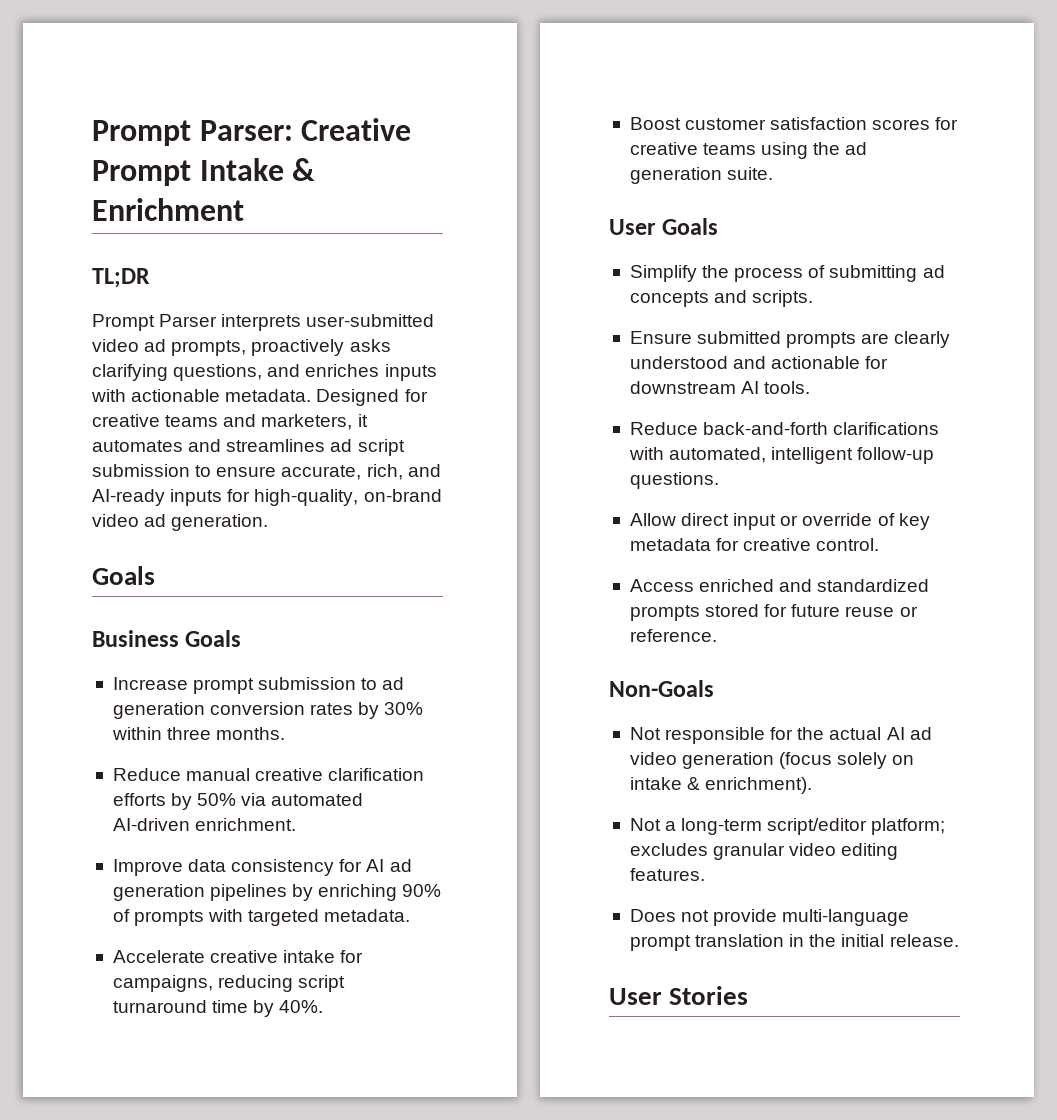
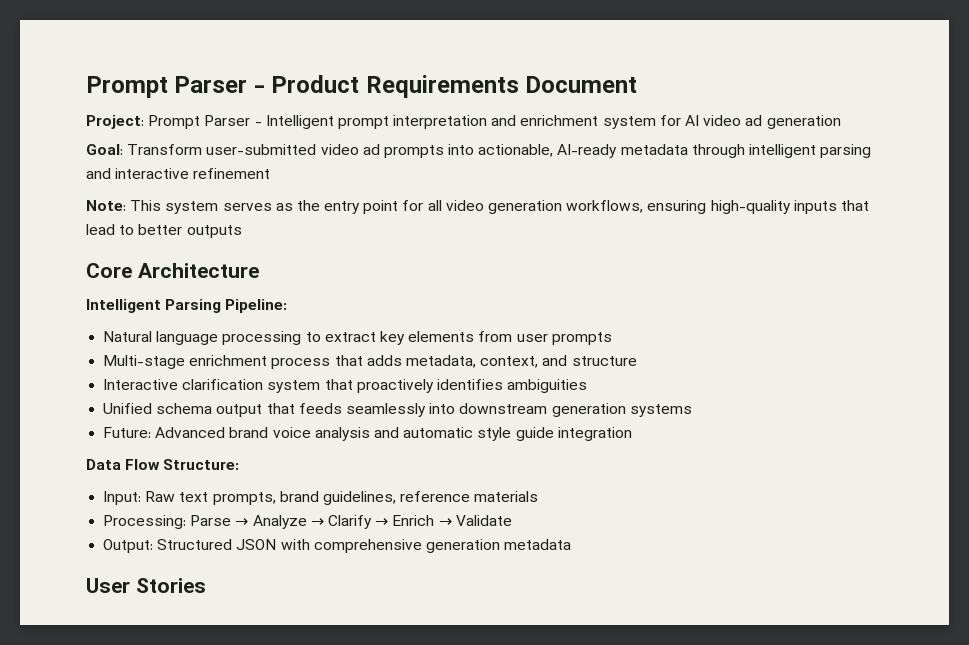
- Prompt Parser: Creative Prompt Intake & Enrichment
- TL;DR
- Prompt Parser interprets user-submitted video ad prompts, proactively asks clarifying questions, and enriches inputs with actionable metadata. Designed for creative teams and marketers, it automates and streamlines ad script submission to ensure accurate, rich, and AI-ready inputs for high-quality, on-brand video ad generation.
- Goals
- Business Goals
- Increase prompt submission to ad generation conversion rates by 30% within three months.
- Reduce manual creative clarification efforts by 50% via automated AI-driven enrichment.
- Improve data consistency for AI ad generation pipelines by enriching 90% of prompts with targeted metadata.
- Accelerate creative intake for campaigns, reducing script turnaround time by 40%.
- Boost customer satisfaction scores for creative teams using the ad generation suite.
- User Goals
- Simplify the process of submitting ad concepts and scripts.
- Ensure submitted prompts are clearly understood and actionable for downstream AI tools.
- Reduce back-and-forth clarifications with automated, intelligent follow-up questions.
- Allow direct input or override of key metadata for creative control.
- Access enriched and standardized prompts stored for future reuse or reference.
- Non-Goals
- Not responsible for the actual AI ad video generation (focus solely on intake & enrichment).
- Not a long-term script/editor platform; excludes granular video editing features.
- Does not provide multi-language prompt translation in the initial release.
+ Prompt Parser - Product Requirements Document
+ Project: Prompt Parser - Intelligent prompt interpretation and enrichment system for AI video ad generation
+ Goal: Transform user-submitted video ad prompts into actionable, AI-ready metadata through intelligent parsing and interactive refinement
+ Note: This system serves as the entry point for all video generation workflows, ensuring high-quality inputs that lead to better outputs
+ Core Architecture
+ Intelligent Parsing Pipeline:
+ Natural language processing to extract key elements from user prompts
+ Multi-stage enrichment process that adds metadata, context, and structure
+ Interactive clarification system that proactively identifies ambiguities
+ Unified schema output that feeds seamlessly into downstream generation systems
+ Future: Advanced brand voice analysis and automatic style guide integration
+ Data Flow Structure:
+ Input: Raw text prompts, brand guidelines, reference materials
+ Processing: Parse → Analyze → Clarify → Enrich → Validate
+ Output: Structured JSON with comprehensive generation metadata

